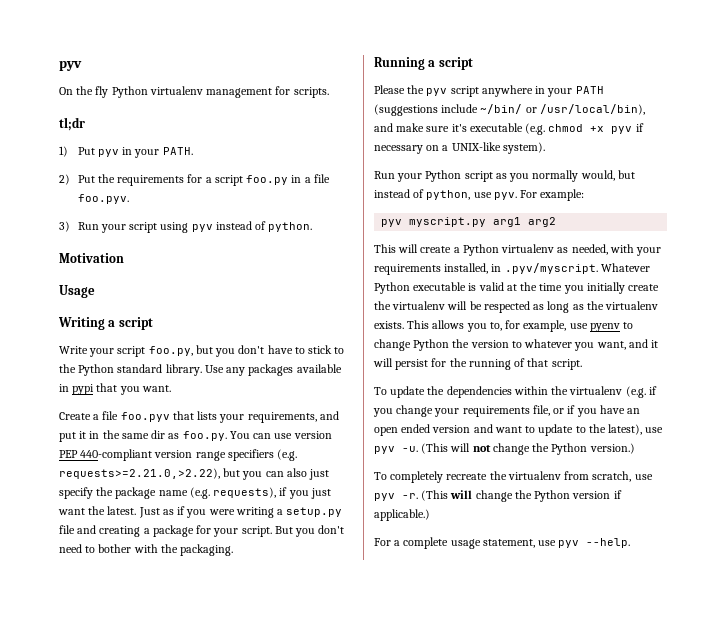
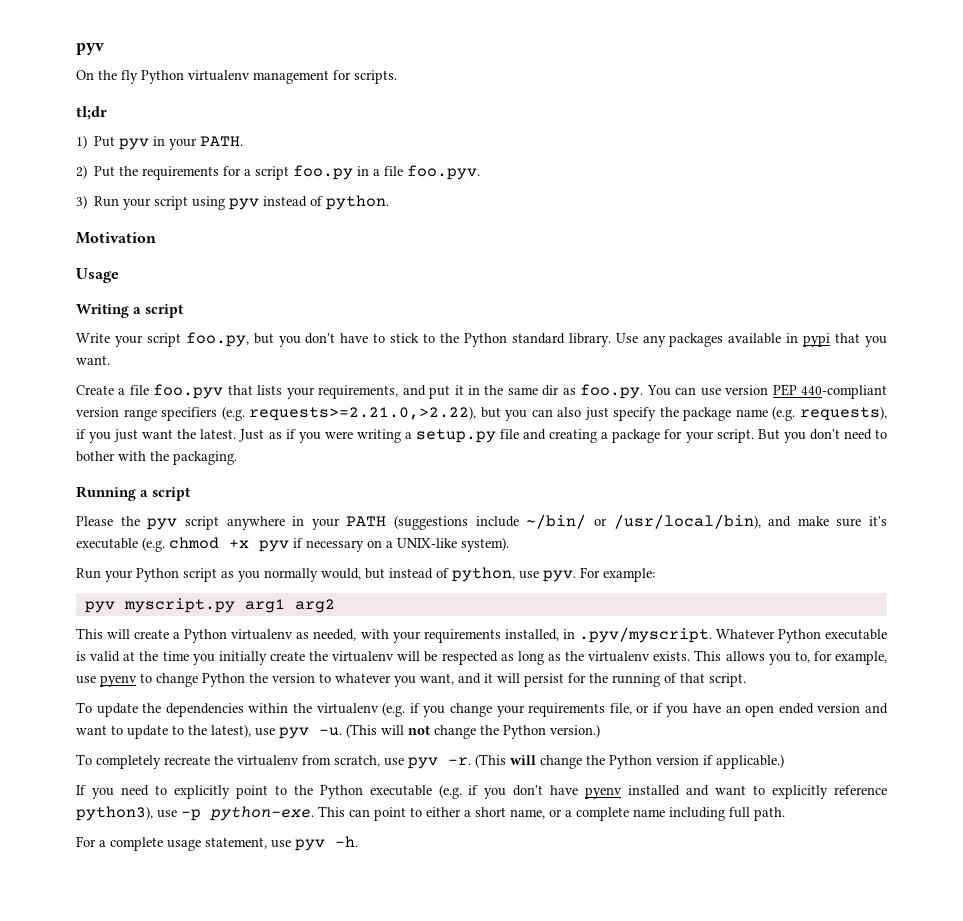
+ If you need to explicitly point to the Python executable (e.g. if you don't have pyenv installed and want to explicitly reference python3), use -p python-exe. This can point to either a short name, or a complete name including full path.
- For a complete usage statement, use pyv --help.
+ For a complete usage statement, use pyv -h.

